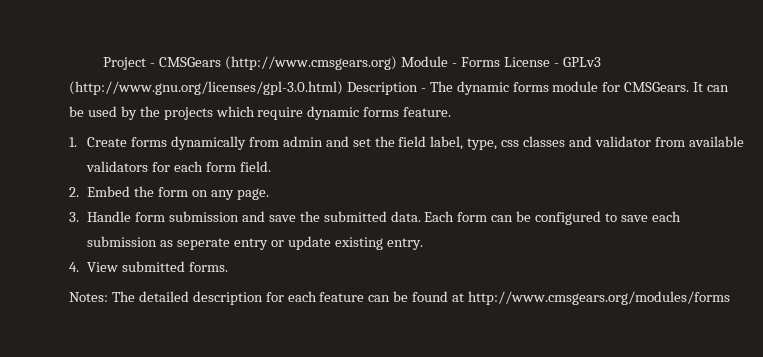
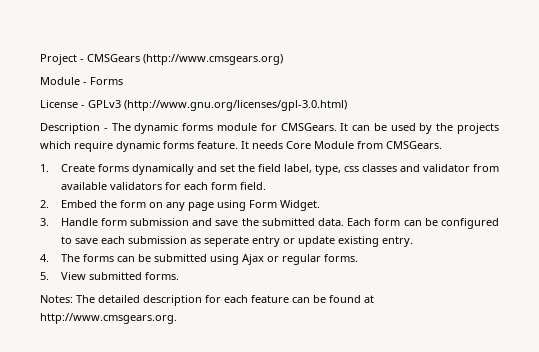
- Project - CMSGears (http://www.cmsgears.org) Module - Forms License - GPLv3 (http://www.gnu.org/licenses/gpl-3.0.html) Description - The dynamic forms module for CMSGears.
+ Project - CMSGears (http://www.cmsgears.org)
+ Module - Forms
+ License - GPLv3 (http://www.gnu.org/licenses/gpl-3.0.html)
+ Description - The dynamic forms module for CMSGears.
+ It needs Core Module from CMSGears.
- 1. Create forms dynamically from admin and set the field label, type, css classes and validator from available validators for each form field.
+ 1. Create forms dynamically and set the field label, type, css classes and validator from available validators for each form field.
- 2. Embed the form on any page.
+ 2. Embed the form on any page using Form Widget.
- 4. View submitted forms.
+ 4. The forms can be submitted using Ajax or regular forms.
+ 5. View submitted forms.
- Notes: The detailed description for each feature can be found at http://www.cmsgears.org/modules/forms
+ Notes: The detailed description for each feature can be found at http://www.cmsgears.org.

